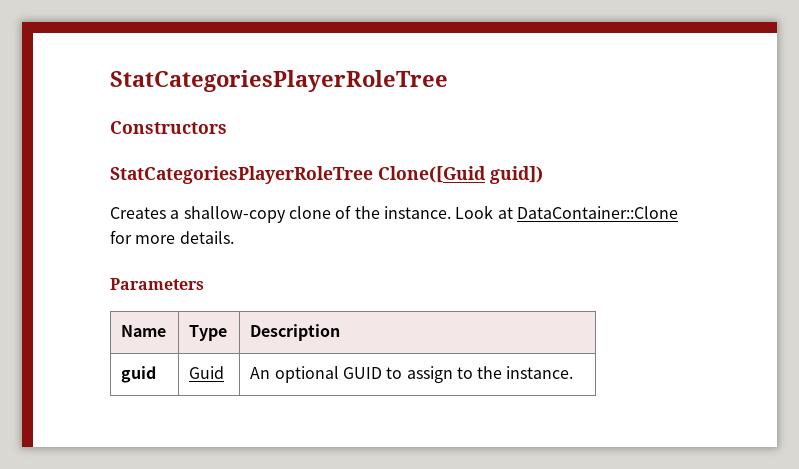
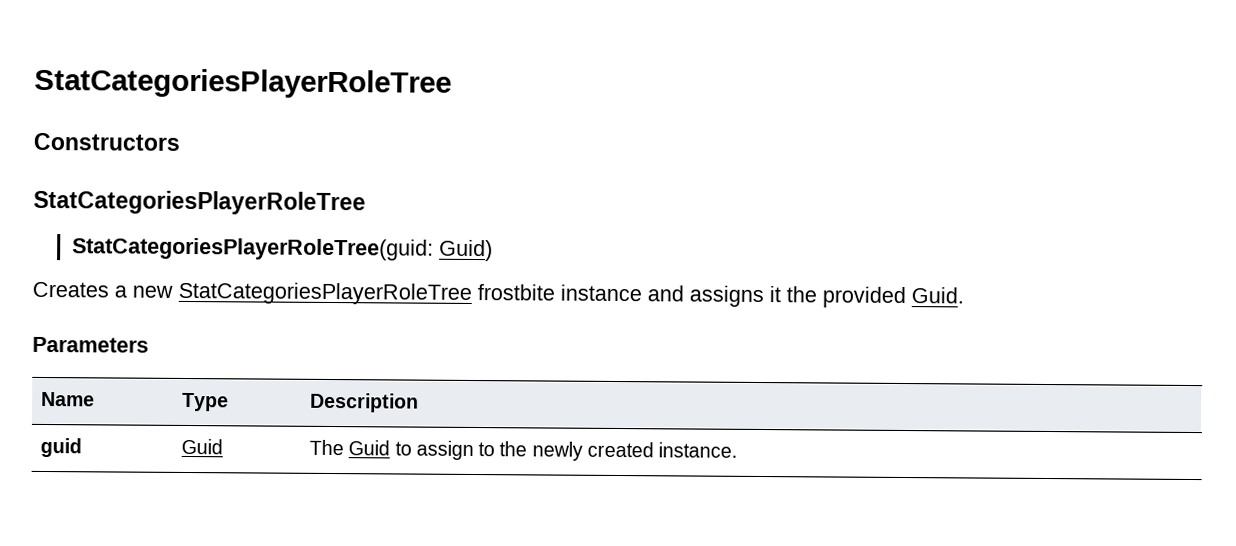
  Constructors
- StatCategoriesPlayerRoleTree Clone([Guid guid])
+ StatCategoriesPlayerRoleTree
+ StatCategoriesPlayerRoleTree(guid: Guid)
- Creates a shallow-copy clone of the instance. Look at DataContainer::Clone for more details.
+ Creates a new StatCategoriesPlayerRoleTree frostbite instance and assigns it the provided Guid.
- guid | Guid | An optional GUID to assign to the instance.
+ guid | Guid | The Guid to assign to the newly created instance.

